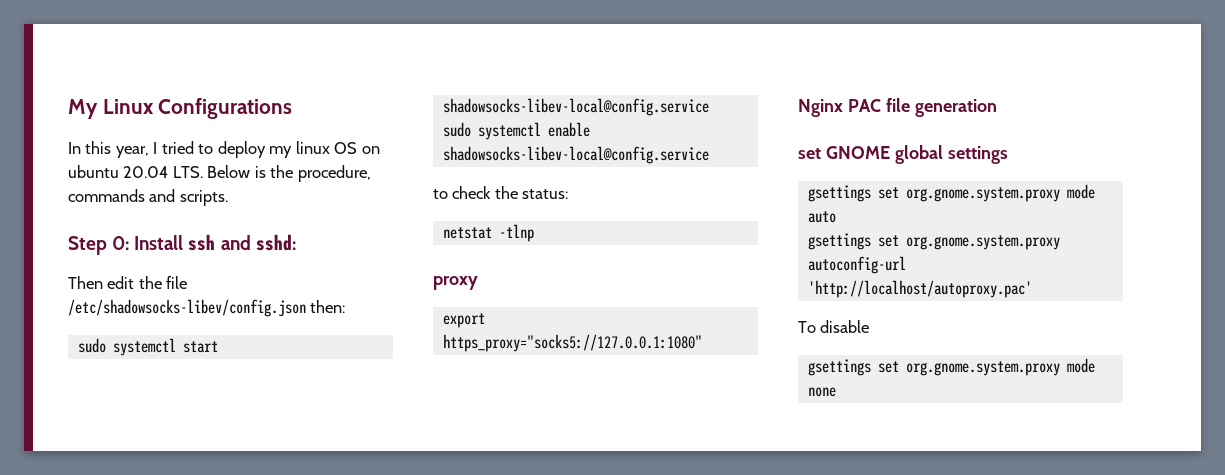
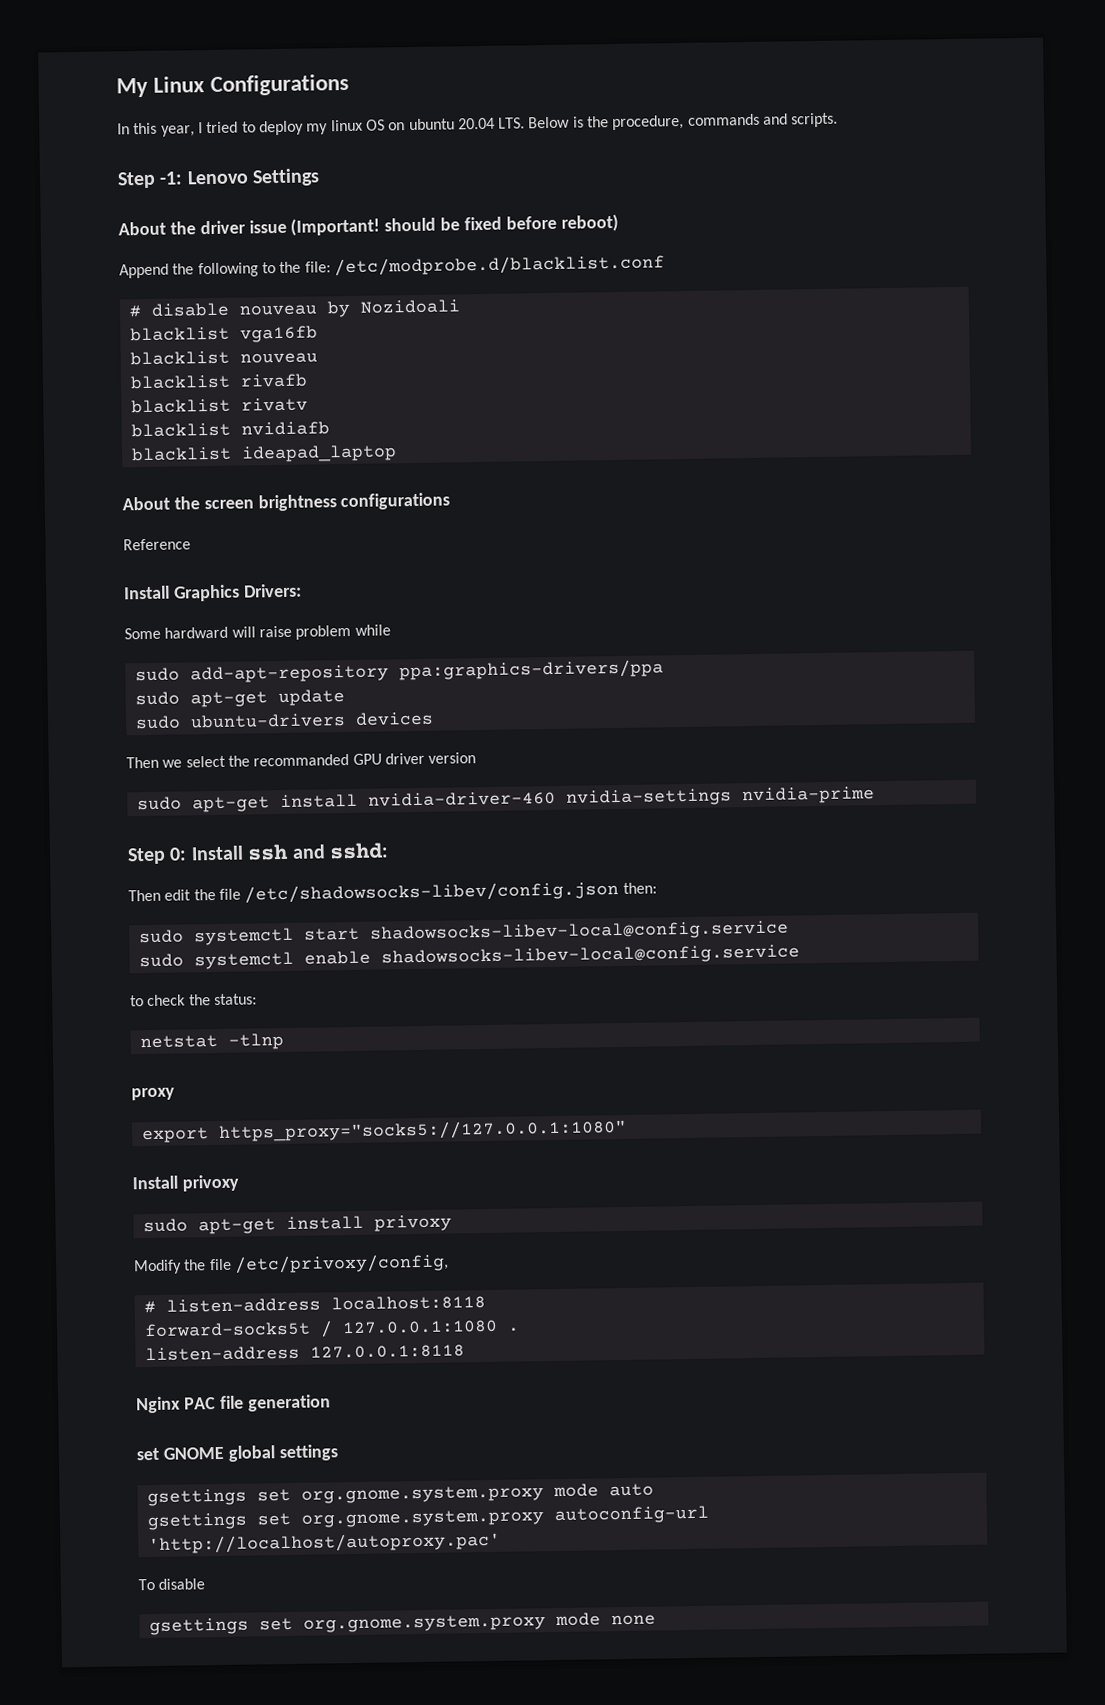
+ Step -1: Lenovo Settings
+ About the driver issue (Important! should be fixed before reboot)
+ Append the following to the file: /etc/modprobe.d/blacklist.conf
+ # disable nouveau by Nozidoali
+ blacklist vga16fb
+ blacklist nouveau
+ blacklist rivafb
+ blacklist rivatv
+ blacklist nvidiafb
+ blacklist ideapad_laptop
+ About the screen brightness configurations
+ Reference
+ Install Graphics Drivers:
+ Some hardward will raise problem while
+ sudo add-apt-repository ppa:graphics-drivers/ppa
+ sudo apt-get update
+ sudo ubuntu-drivers devices
+ Then we select the recommanded GPU driver version
+ sudo apt-get install nvidia-driver-460 nvidia-settings nvidia-prime
+ Install privoxy
+ sudo apt-get install privoxy
+ Modify the file /etc/privoxy/config,
+ # listen-address localhost:8118
+ forward-socks5t / 127.0.0.1:1080 .
+ listen-address 127.0.0.1:8118

